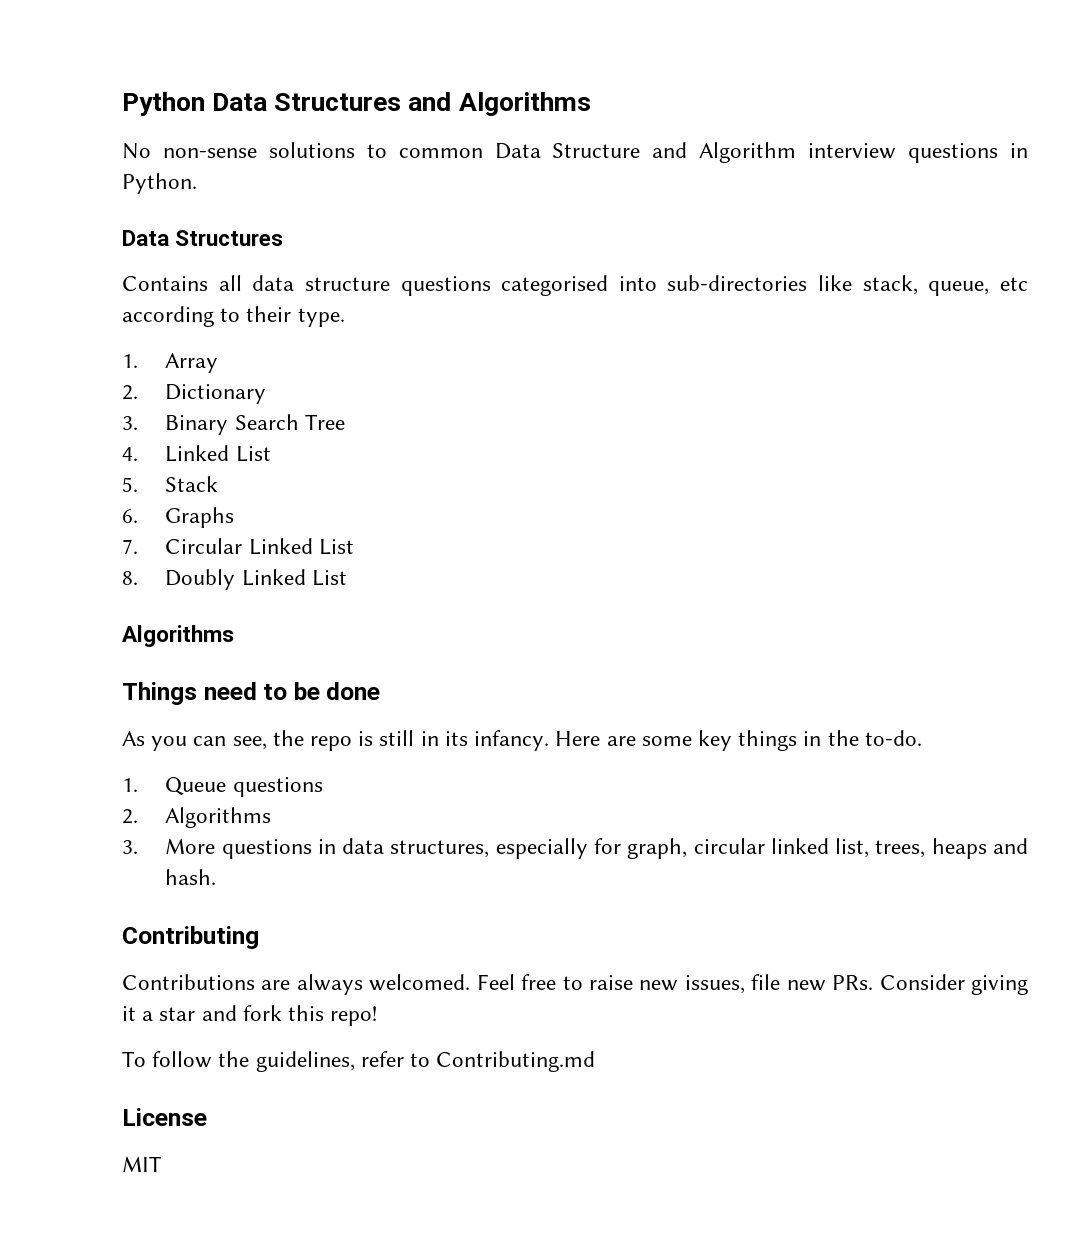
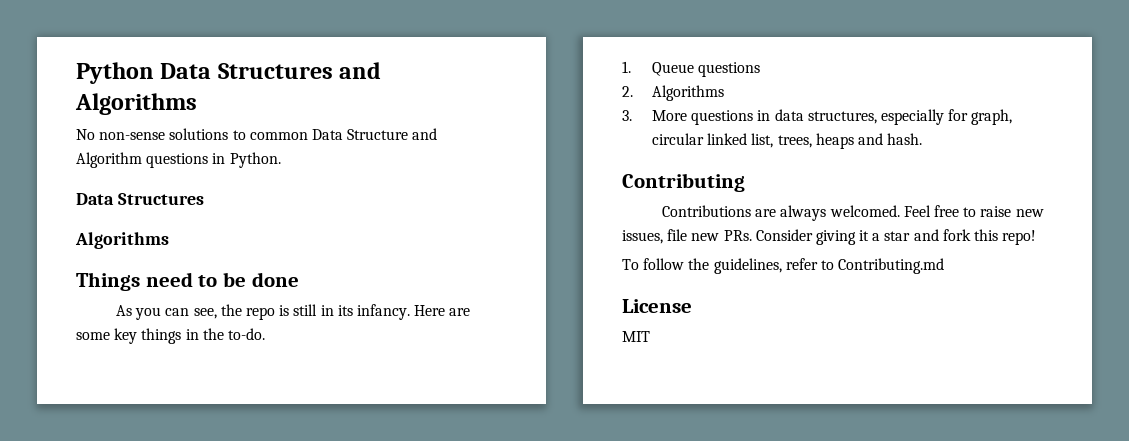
- No non-sense solutions to common Data Structure and Algorithm interview questions in Python.
+ No non-sense solutions to common Data Structure and Algorithm questions in Python.
- Contains all data structure questions categorised into sub-directories like stack, queue, etc according to their type.
- 1. Array
- 2. Dictionary
- 3. Binary Search Tree
- 4. Linked List
- 5. Stack
- 6. Graphs
- 7. Circular Linked List
- 8. Doubly Linked List

